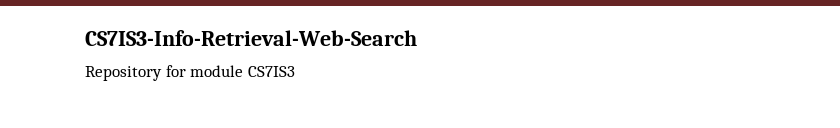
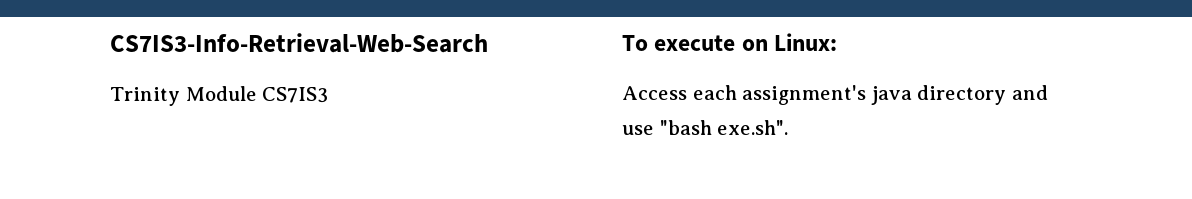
- Repository for module CS7IS3
+ Trinity Module CS7IS3
+ To execute on Linux:
+ Access each assignment's java directory and use "bash exe.sh".

